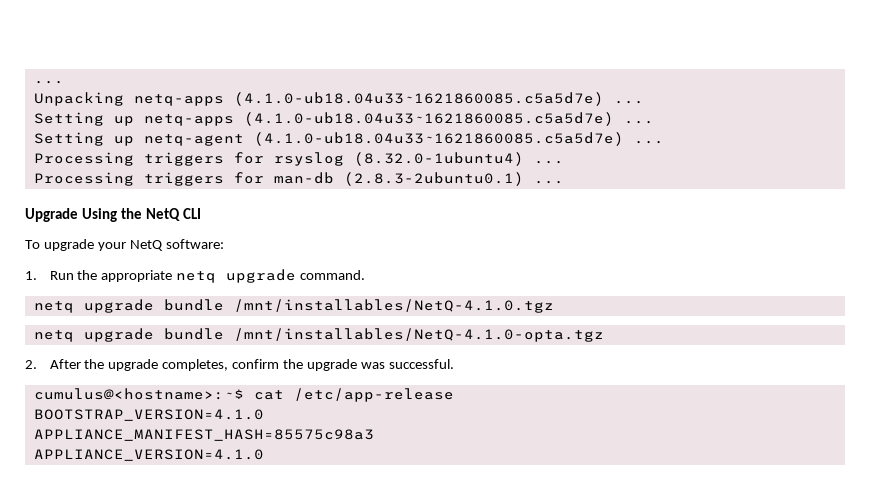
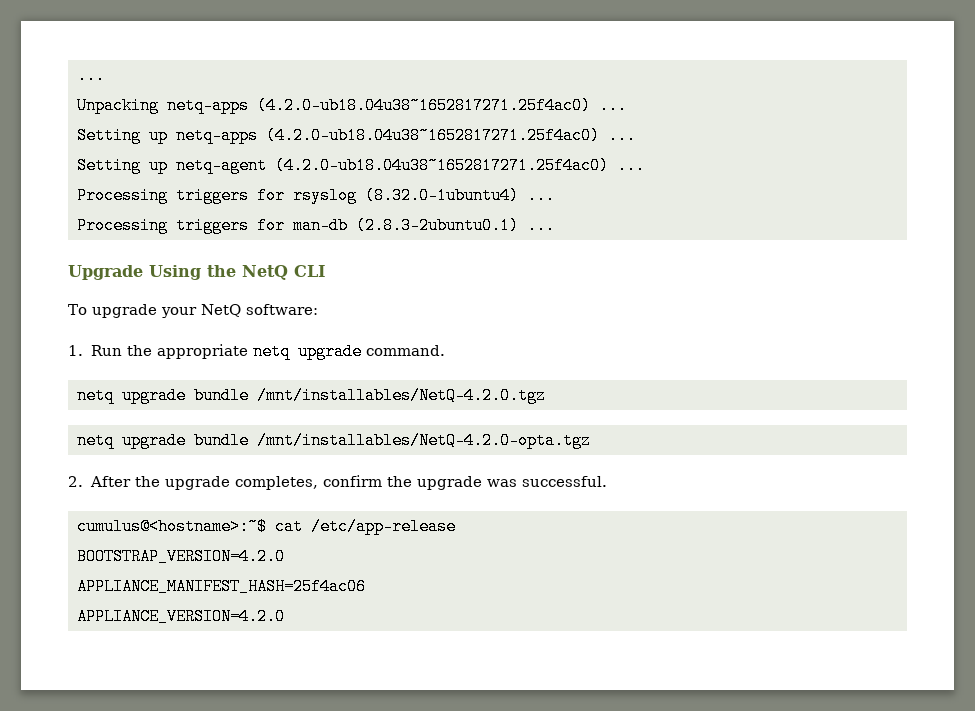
- Unpacking netq-apps (4.1.0-ub18.04u33~1621860085.c5a5d7e) ...
+ Unpacking netq-apps (4.2.0-ub18.04u38~1652817271.25f4ac0) ...
- Setting up netq-apps (4.1.0-ub18.04u33~1621860085.c5a5d7e) ...
+ Setting up netq-apps (4.2.0-ub18.04u38~1652817271.25f4ac0) ...
- Setting up netq-agent (4.1.0-ub18.04u33~1621860085.c5a5d7e) ...
+ Setting up netq-agent (4.2.0-ub18.04u38~1652817271.25f4ac0) ...
- netq upgrade bundle /mnt/installables/NetQ-4.1.0.tgz
- netq upgrade bundle /mnt/installables/NetQ-4.1.0-opta.tgz
+ netq upgrade bundle /mnt/installables/NetQ-4.2.0.tgz
+ netq upgrade bundle /mnt/installables/NetQ-4.2.0-opta.tgz
- BOOTSTRAP_VERSION=4.1.0
- APPLIANCE_MANIFEST_HASH=85575c98a3
- APPLIANCE_VERSION=4.1.0
+ BOOTSTRAP_VERSION=4.2.0
+ APPLIANCE_MANIFEST_HASH=25f4ac06
+ APPLIANCE_VERSION=4.2.0

